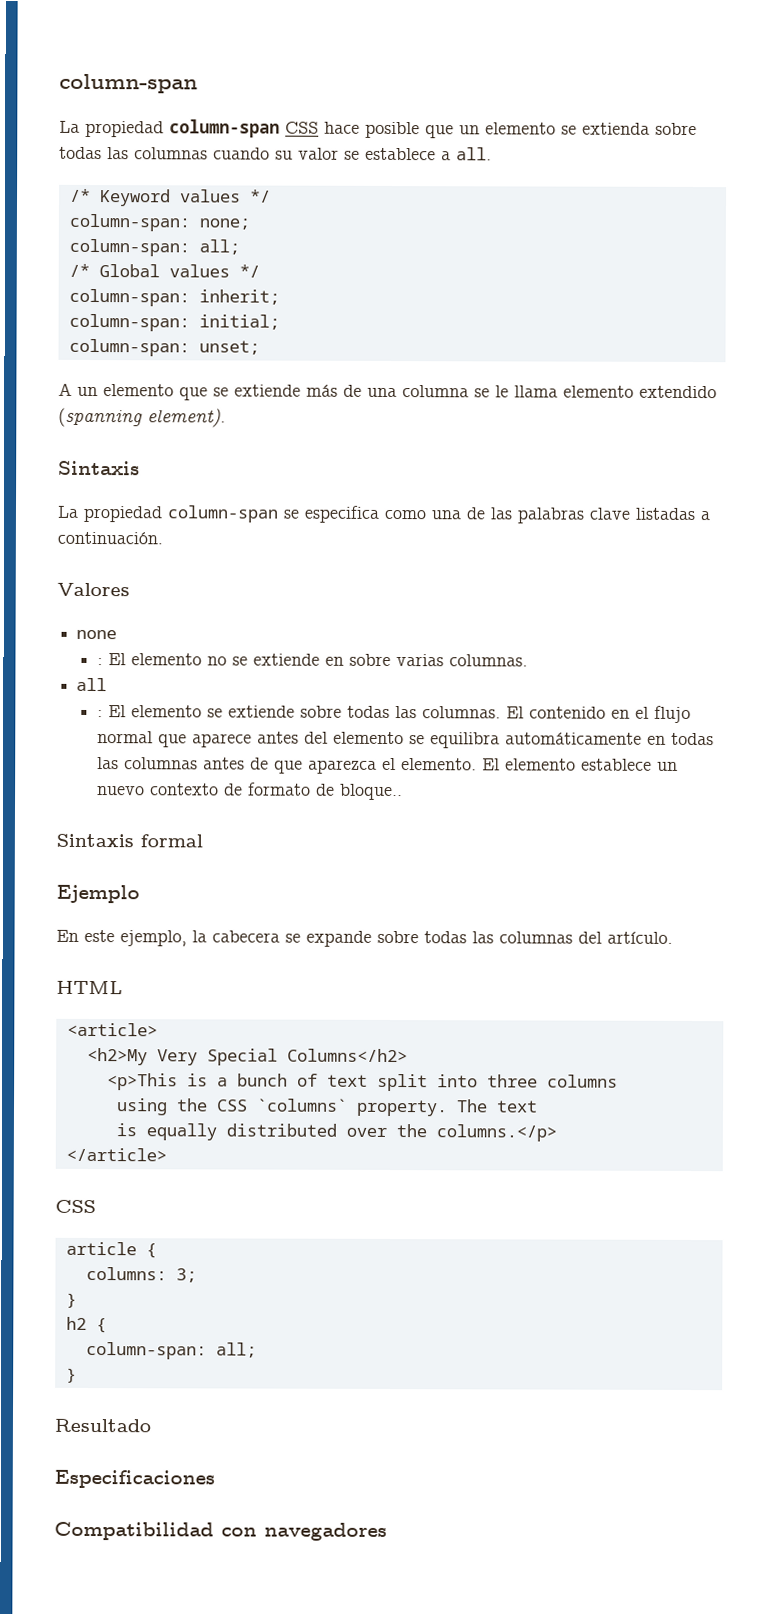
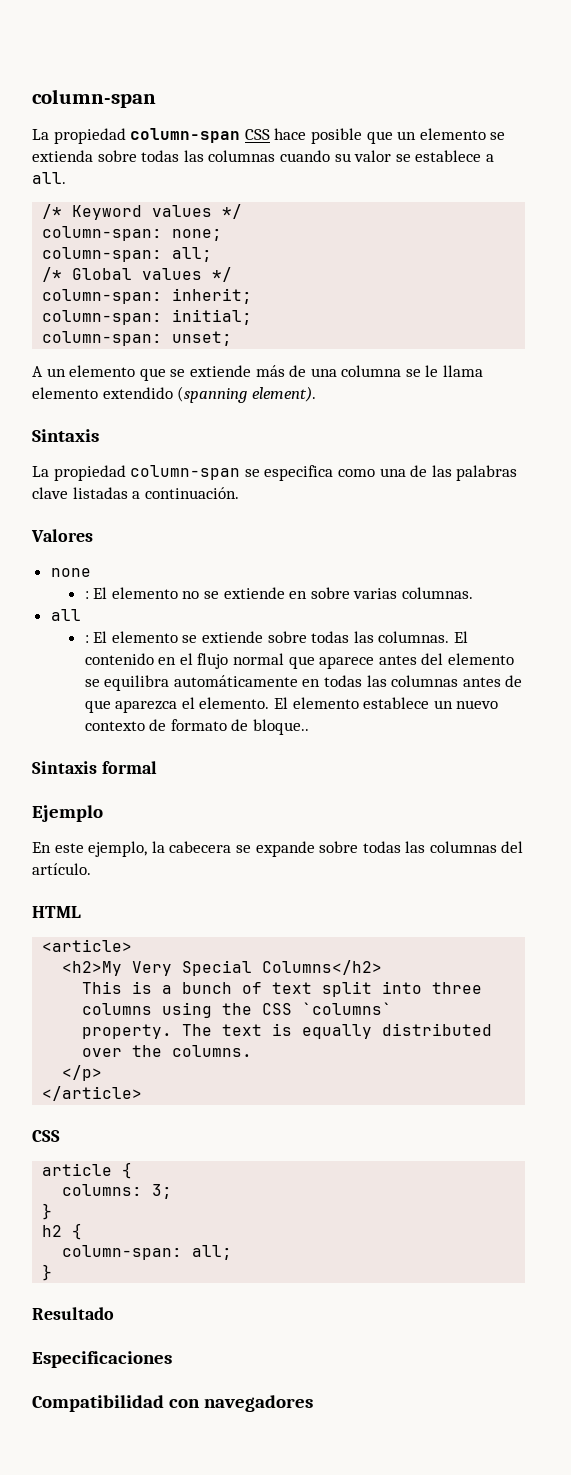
- <p>This is a bunch of text split into three columns
- using the CSS `columns` property.
+ This is a bunch of text split into three columns using the CSS `columns`
+ property.
- The text
- is equally distributed over the columns.</p>
+ The text is equally distributed over the columns.
+ </p>

